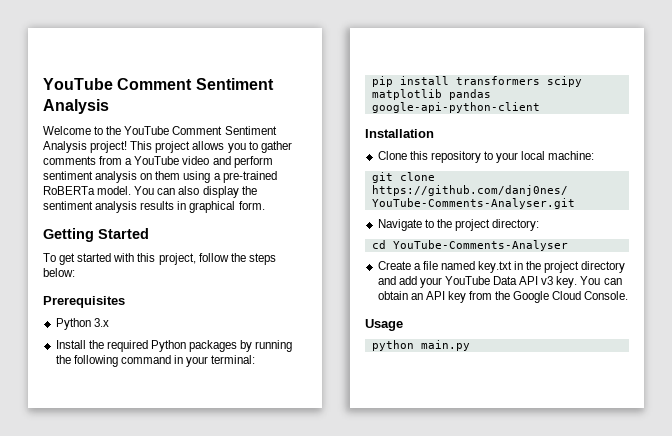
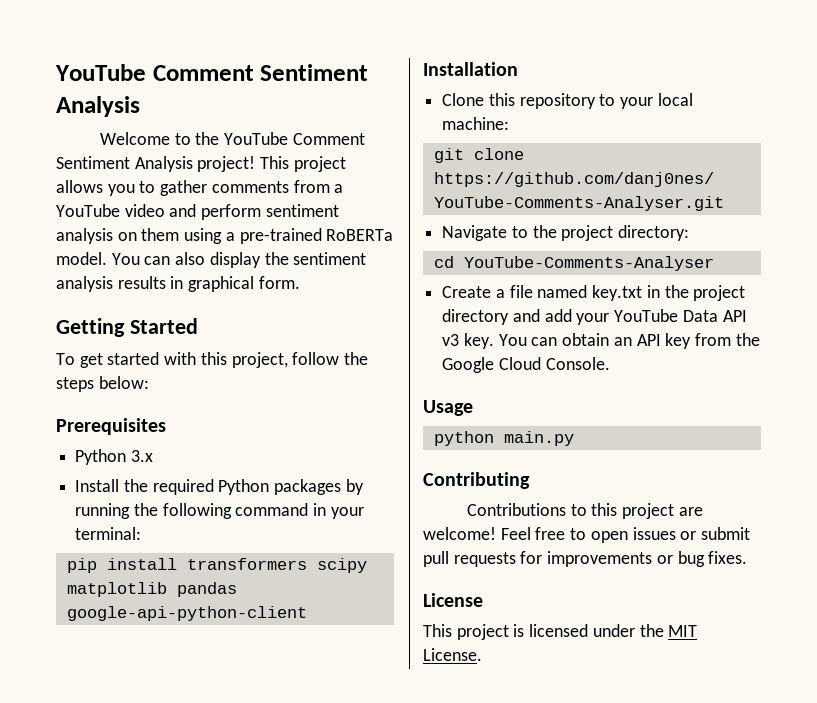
+ Contributing
+ Contributions to this project are welcome! Feel free to open issues or submit pull requests for improvements or bug fixes.
+ License
+ This project is licensed under the MIT License.

